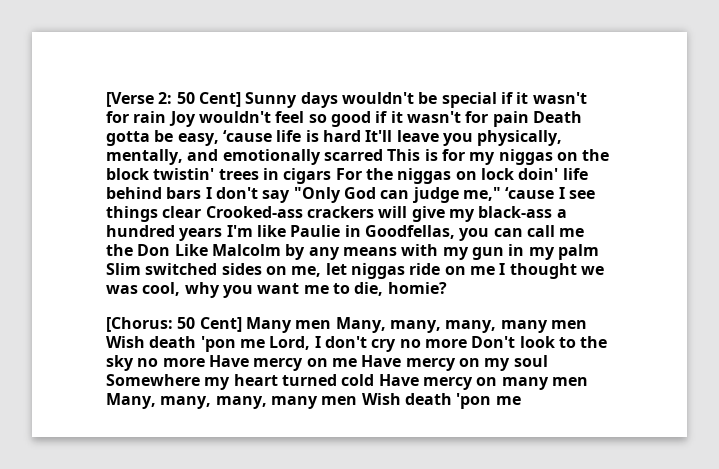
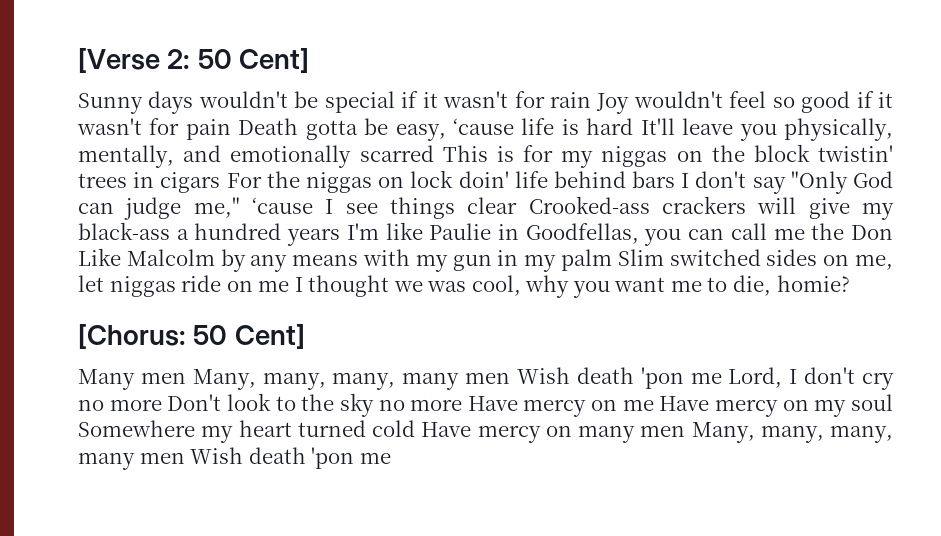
- [Verse 2: 50 Cent] Sunny days wouldn't be special if it wasn't for rain Joy wouldn't feel so good if it wasn't for pain Death gotta be easy, ‘cause life is hard It'll leave you physically, mentally, and emotionally scarred This is for my niggas on the block twistin' trees in cigars For the niggas on lock doin' life behind bars I don't say "Only God can judge me," ‘cause I see things clear Crooked-ass crackers will give my black-ass a hundred years I'm like Paulie in Goodfellas, you can call me the Don Like Malcolm by any means with my gun in my palm Slim switched sides on me, let niggas ride on me I thought we was cool, why you want me to die, homie?
+ [Verse 2: 50 Cent]
+ Sunny days wouldn't be special if it wasn't for rain Joy wouldn't feel so good if it wasn't for pain Death gotta be easy, ‘cause life is hard It'll leave you physically, mentally, and emotionally scarred This is for my niggas on the block twistin' trees in cigars For the niggas on lock doin' life behind bars I don't say "Only God can judge me," ‘cause I see things clear Crooked-ass crackers will give my black-ass a hundred years I'm like Paulie in Goodfellas, you can call me the Don Like Malcolm by any means with my gun in my palm Slim switched sides on me, let niggas ride on me I thought we was cool, why you want me to die, homie?
- [Chorus: 50 Cent] Many men Many, many, many, many men Wish death 'pon me Lord, I don't cry no more Don't look to the sky no more Have mercy on me Have mercy on my soul Somewhere my heart turned cold Have mercy on many men Many, many, many, many men Wish death 'pon me
+ [Chorus: 50 Cent]
+ Many men Many, many, many, many men Wish death 'pon me Lord, I don't cry no more Don't look to the sky no more Have mercy on me Have mercy on my soul Somewhere my heart turned cold Have mercy on many men Many, many, many, many men Wish death 'pon me

